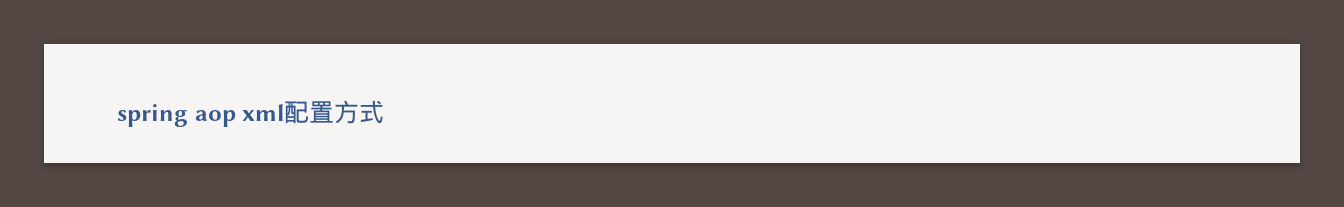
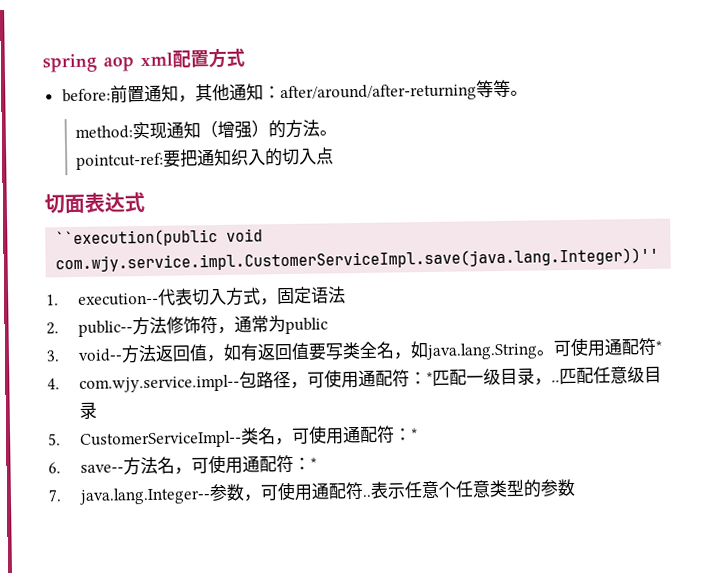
+ before:前置通知，其他通知：after/around/after-returning等等。
+ method:实现通知（增强）的方法。
+ pointcut-ref:要把通知织入的切入点
+ 切面表达式
+ ``execution(public void com.wjy.service.impl.CustomerServiceImpl.save(java.lang.Integer))''
+ 1. execution--代表切入方式，固定语法
+ 2. public--方法修饰符，通常为public
+ 3. void--方法返回值，如有返回值要写类全名，如java.lang.String。可使用通配符*
+ 4. com.wjy.service.impl--包路径，可使用通配符：*匹配一级目录，..匹配任意级目录
+ 5. CustomerServiceImpl--类名，可使用通配符：*
+ 6. save--方法名，可使用通配符：*
+ 7. java.lang.Integer--参数，可使用通配符..表示任意个任意类型的参数

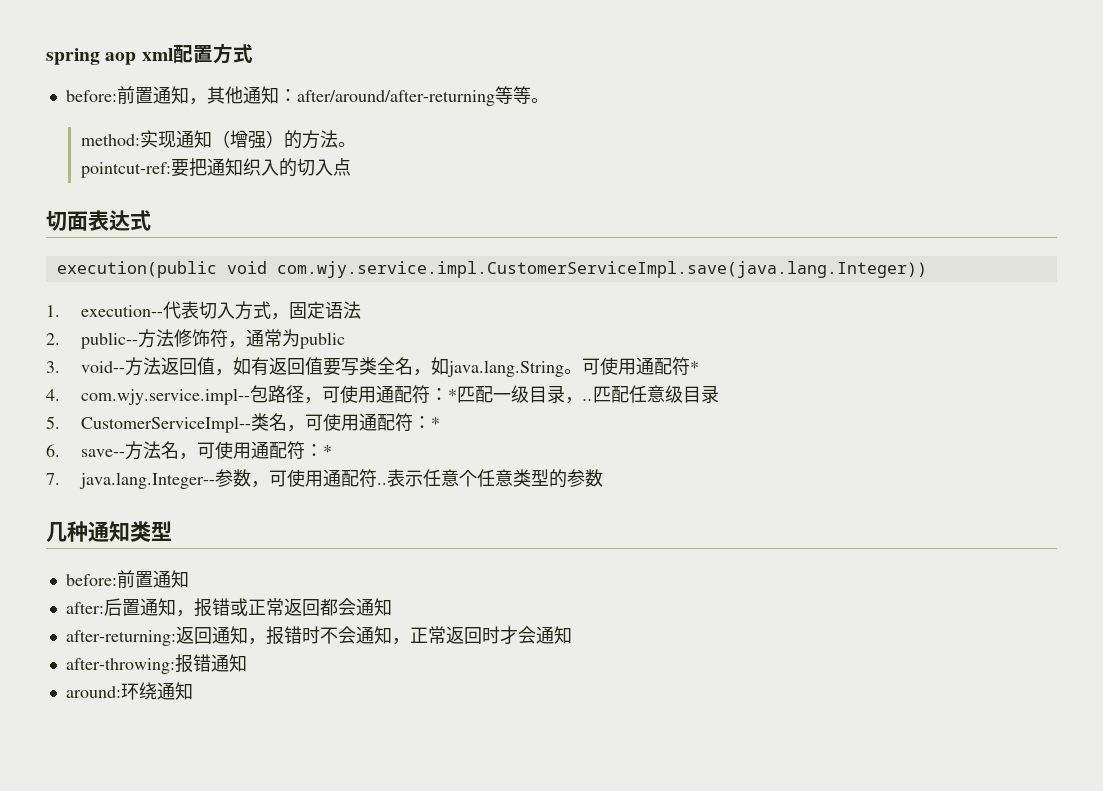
- ``execution(public void com.wjy.service.impl.CustomerServiceImpl.save(java.lang.Integer))''
+ execution(public void com.wjy.service.impl.CustomerServiceImpl.save(java.lang.Integer))
+ 几种通知类型
+ before:前置通知
+ after:后置通知，报错或正常返回都会通知
+ after-returning:返回通知，报错时不会通知，正常返回时才会通知
+ after-throwing:报错通知
+ around:环绕通知

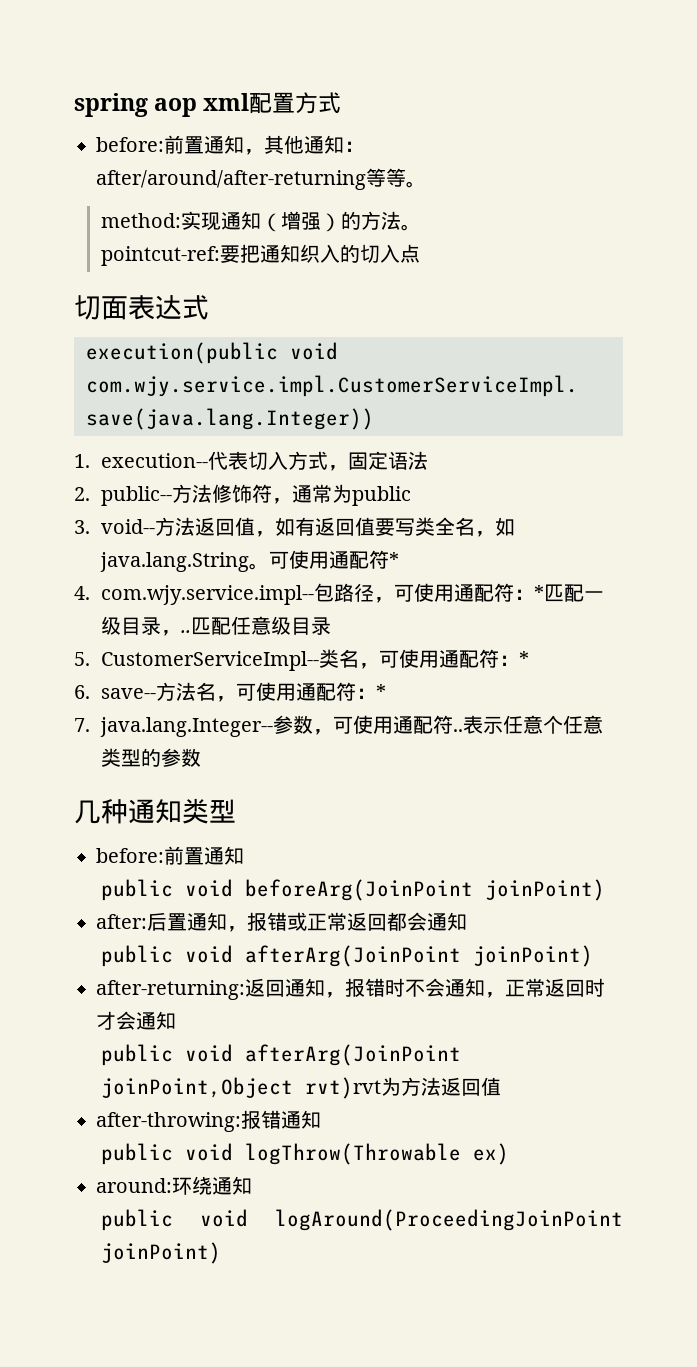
+ public void beforeArg(JoinPoint joinPoint)
+ public void afterArg(JoinPoint joinPoint)
+ public void afterArg(JoinPoint joinPoint,Object rvt)rvt为方法返回值
+ public void logThrow(Throwable ex)
+ public void logAround(ProceedingJoinPoint joinPoint)

